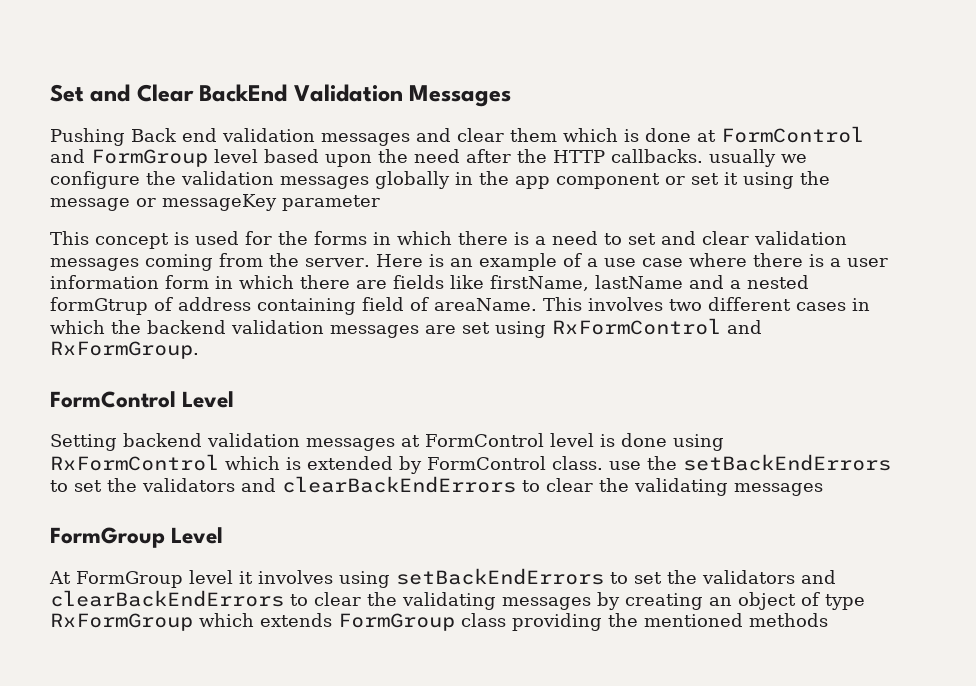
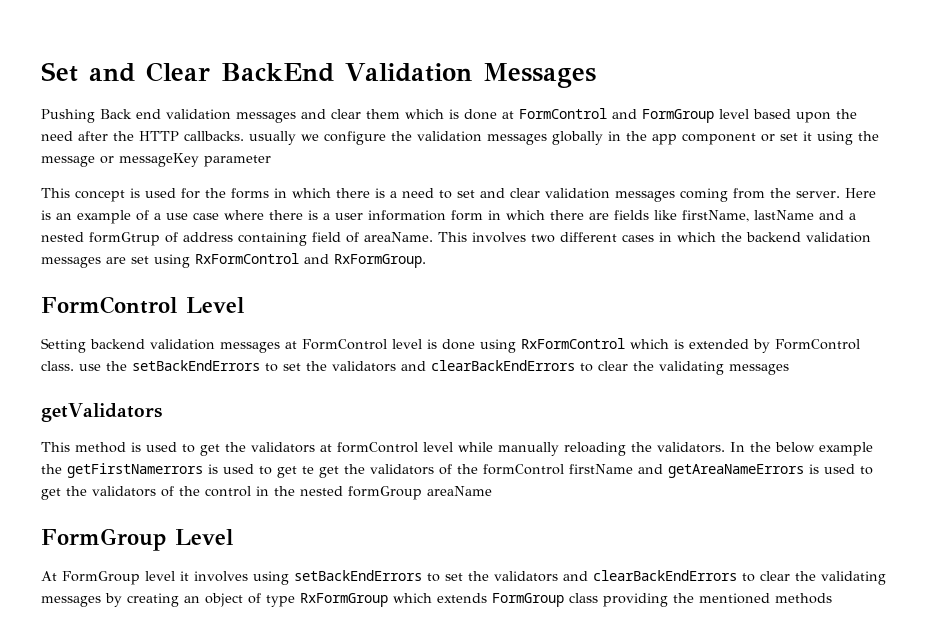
+ getValidators
+ This method is used to get the validators at formControl level while manually reloading the validators. In the below example the getFirstNamerrors is used to get te get the validators of the formControl firstName and getAreaNameErrors is used to get the validators of the control in the nested formGroup areaName

